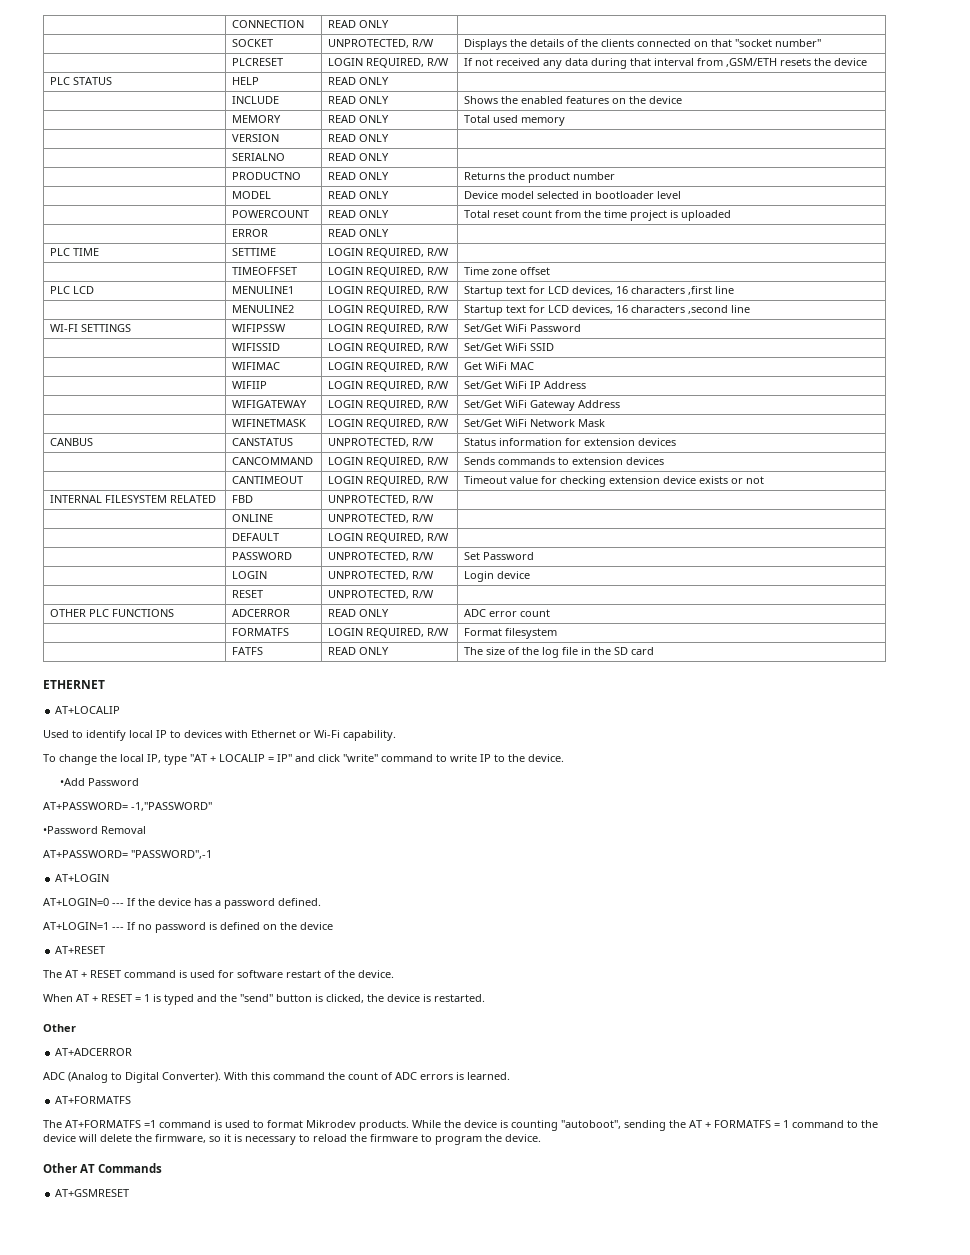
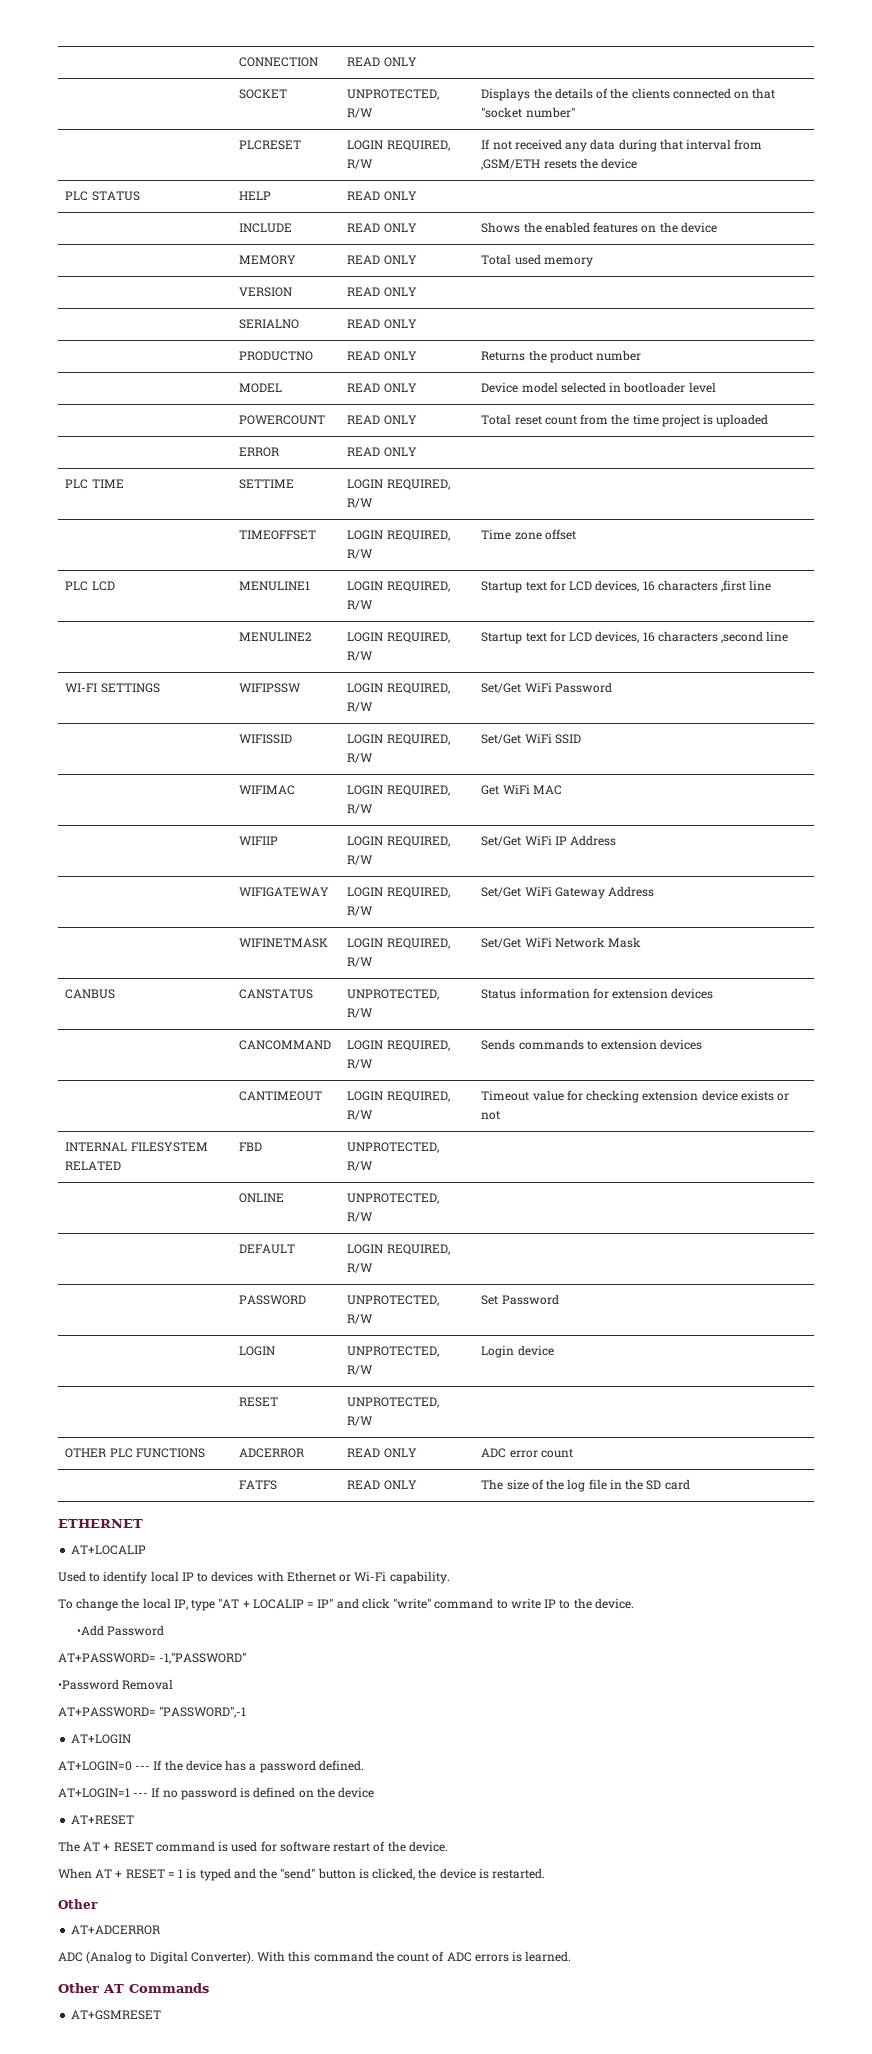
- | FORMATFS | LOGIN REQUIRED, R/W | Format filesystem
  With this command the count of ADC errors is learned.
- AT+FORMATFS
- The AT+FORMATFS =1 command is used to format Mikrodev products. While the device is counting "autoboot", sending the AT + FORMATFS = 1 command to the device will delete the firmware, so it is necessary to reload the firmware to program the device.

